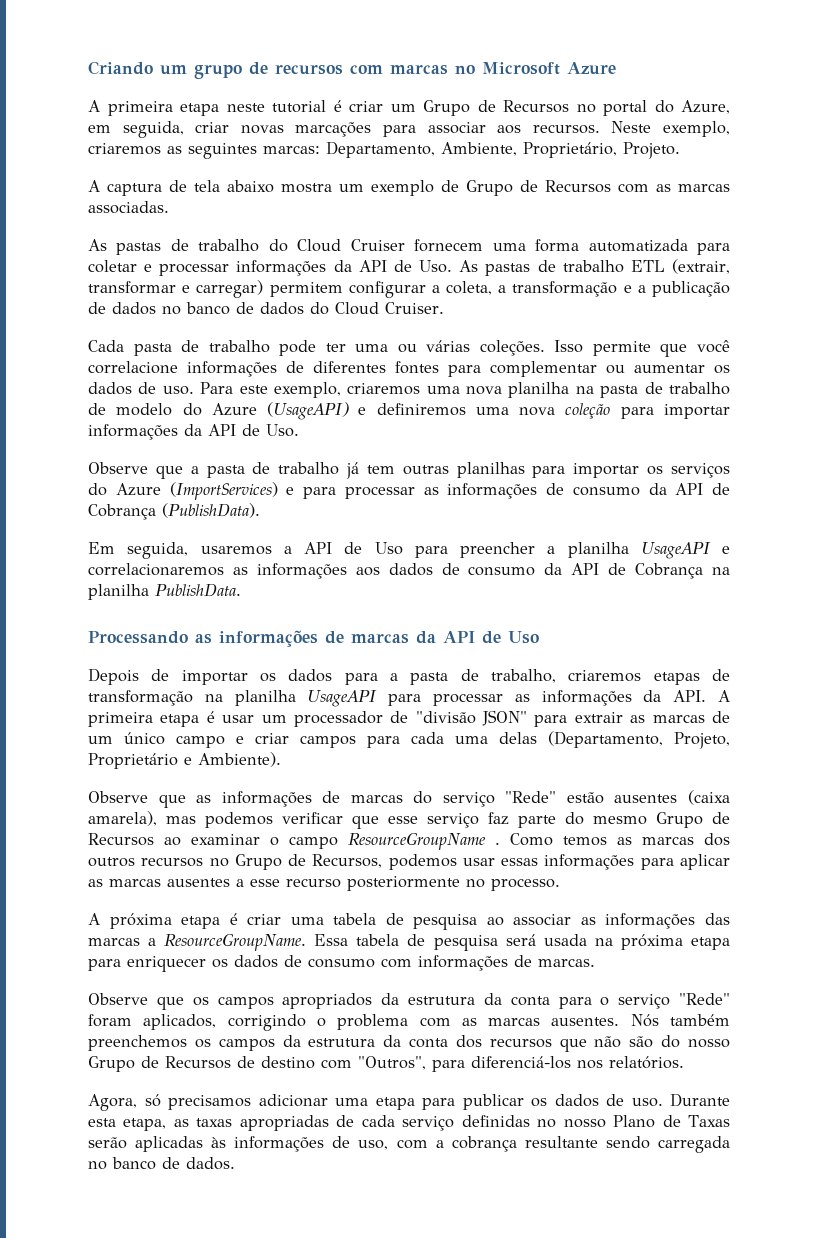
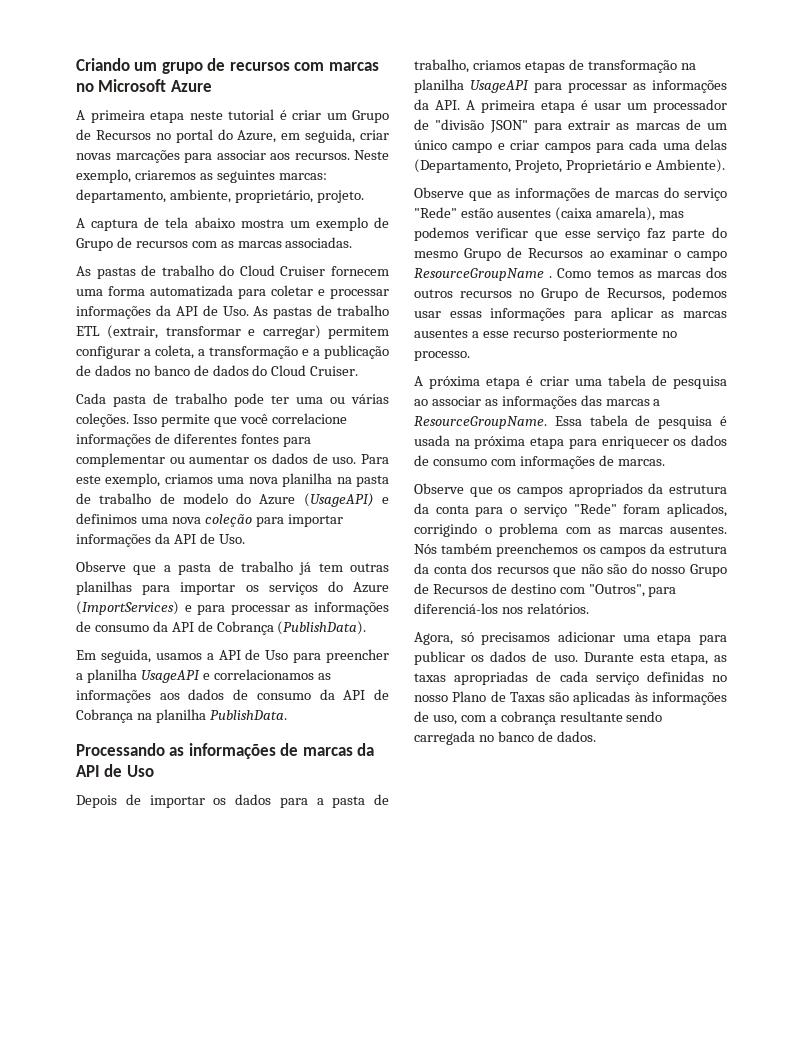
- Neste exemplo, criaremos as seguintes marcas: Departamento, Ambiente, Proprietário, Projeto.
+ Neste exemplo, criaremos as seguintes marcas: departamento, ambiente, proprietário, projeto.
- A captura de tela abaixo mostra um exemplo de Grupo de Recursos com as marcas associadas.
+ A captura de tela abaixo mostra um exemplo de Grupo de recursos com as marcas associadas.
- Para este exemplo, criaremos uma nova planilha na pasta de trabalho de modelo do Azure (UsageAPI) e definiremos uma nova coleção para importar informações da API de Uso.
+ Para este exemplo, criamos uma nova planilha na pasta de trabalho de modelo do Azure (UsageAPI) e definimos uma nova coleção para importar informações da API de Uso.
- Em seguida, usaremos a API de Uso para preencher a planilha UsageAPI e correlacionaremos as informações aos dados de consumo da API de Cobrança na planilha PublishData.
+ Em seguida, usamos a API de Uso para preencher a planilha UsageAPI e correlacionamos as informações aos dados de consumo da API de Cobrança na planilha PublishData.
- Depois de importar os dados para a pasta de trabalho, criaremos etapas de transformação na planilha UsageAPI para processar as informações da API. A primeira etapa é usar um processador de "divisão JSON" para extrair as marcas de um único campo e criar campos para cada uma delas (Departamento, Projeto, Proprietário e Ambiente).
+ Depois de importar os dados para a pasta de trabalho, criamos etapas de transformação na planilha UsageAPI para processar as informações da API. A primeira etapa é usar um processador de "divisão JSON" para extrair as marcas de um único campo e criar campos para cada uma delas (Departamento, Projeto, Proprietário e Ambiente).
- Essa tabela de pesquisa será usada na próxima etapa para enriquecer os dados de consumo com informações de marcas.
+ Essa tabela de pesquisa é usada na próxima etapa para enriquecer os dados de consumo com informações de marcas.
- Durante esta etapa, as taxas apropriadas de cada serviço definidas no nosso Plano de Taxas serão aplicadas às informações de uso, com a cobrança resultante sendo carregada no banco de dados.
+ Durante esta etapa, as taxas apropriadas de cada serviço definidas no nosso Plano de Taxas são aplicadas às informações de uso, com a cobrança resultante sendo carregada no banco de dados.

